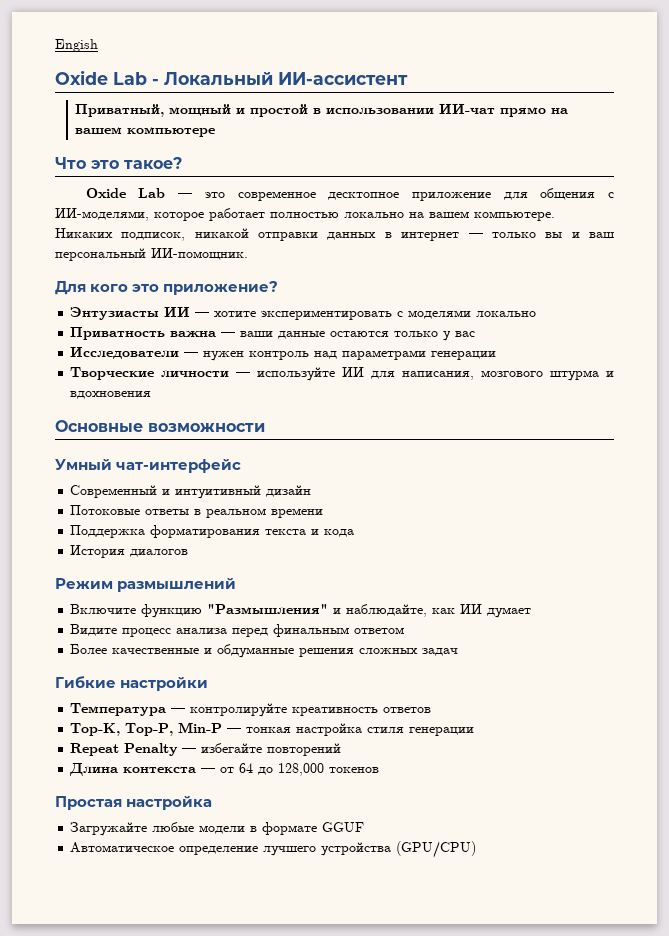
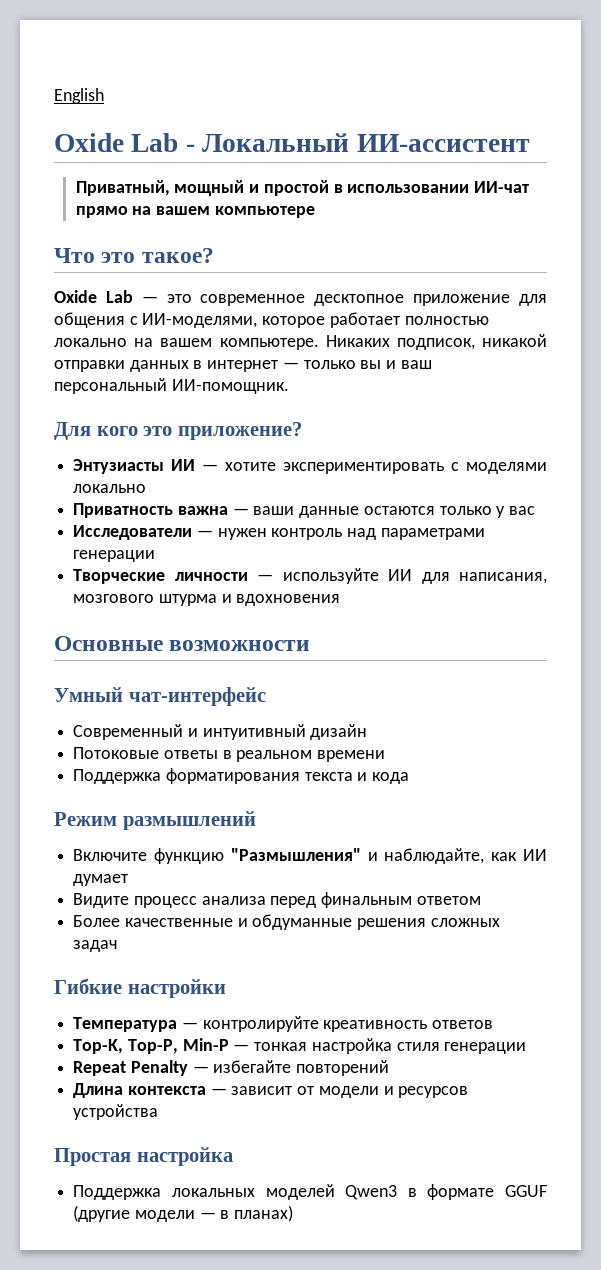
- Engish
+ English
- История диалогов
- Длина контекста — от 64 до 128,000 токенов
+ Длина контекста — зависит от модели и ресурсов устройства
  Простая настройка
- Загружайте любые модели в формате GGUF
- Автоматическое определение лучшего устройства (GPU/CPU)
+ Поддержка локальных моделей Qwen3 в формате GGUF (другие модели — в планах)

